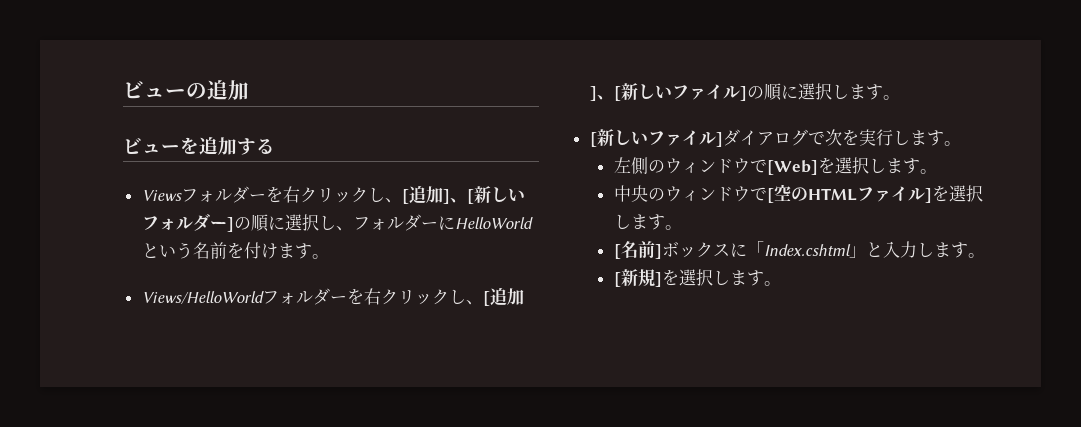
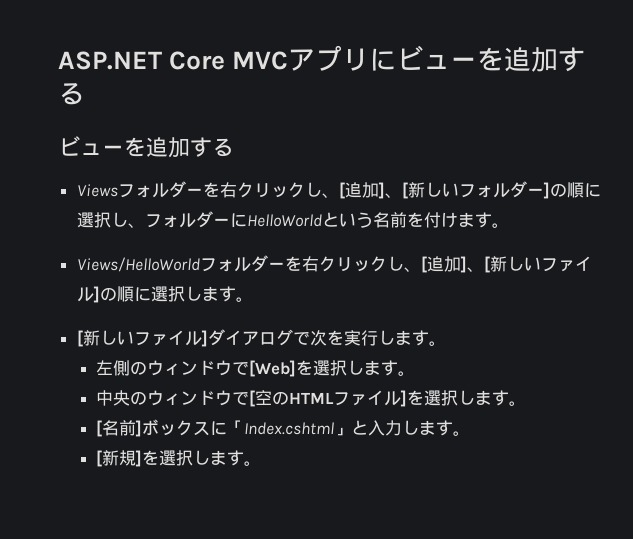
- ビューの追加
+ ASP.NET Core MVCアプリにビューを追加する

